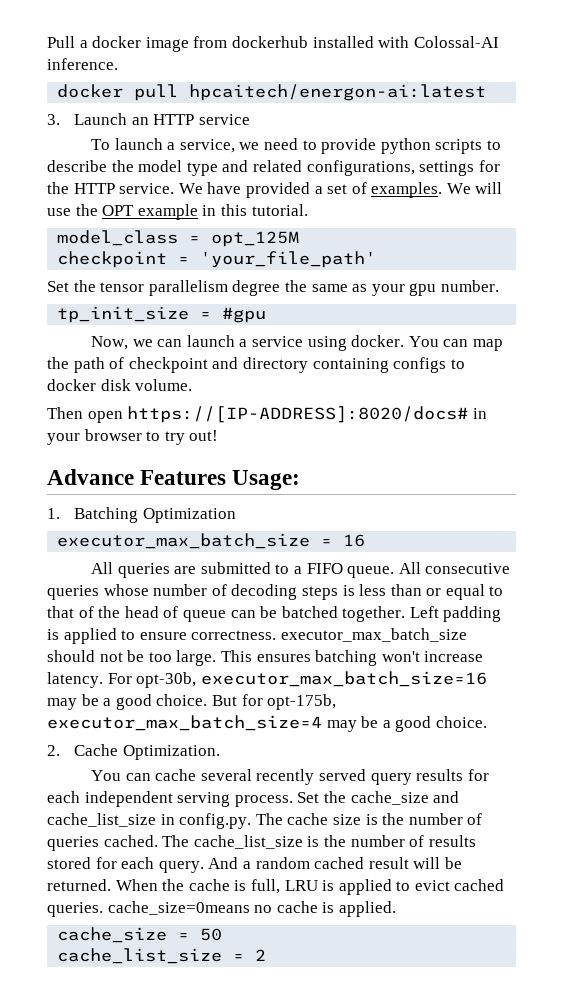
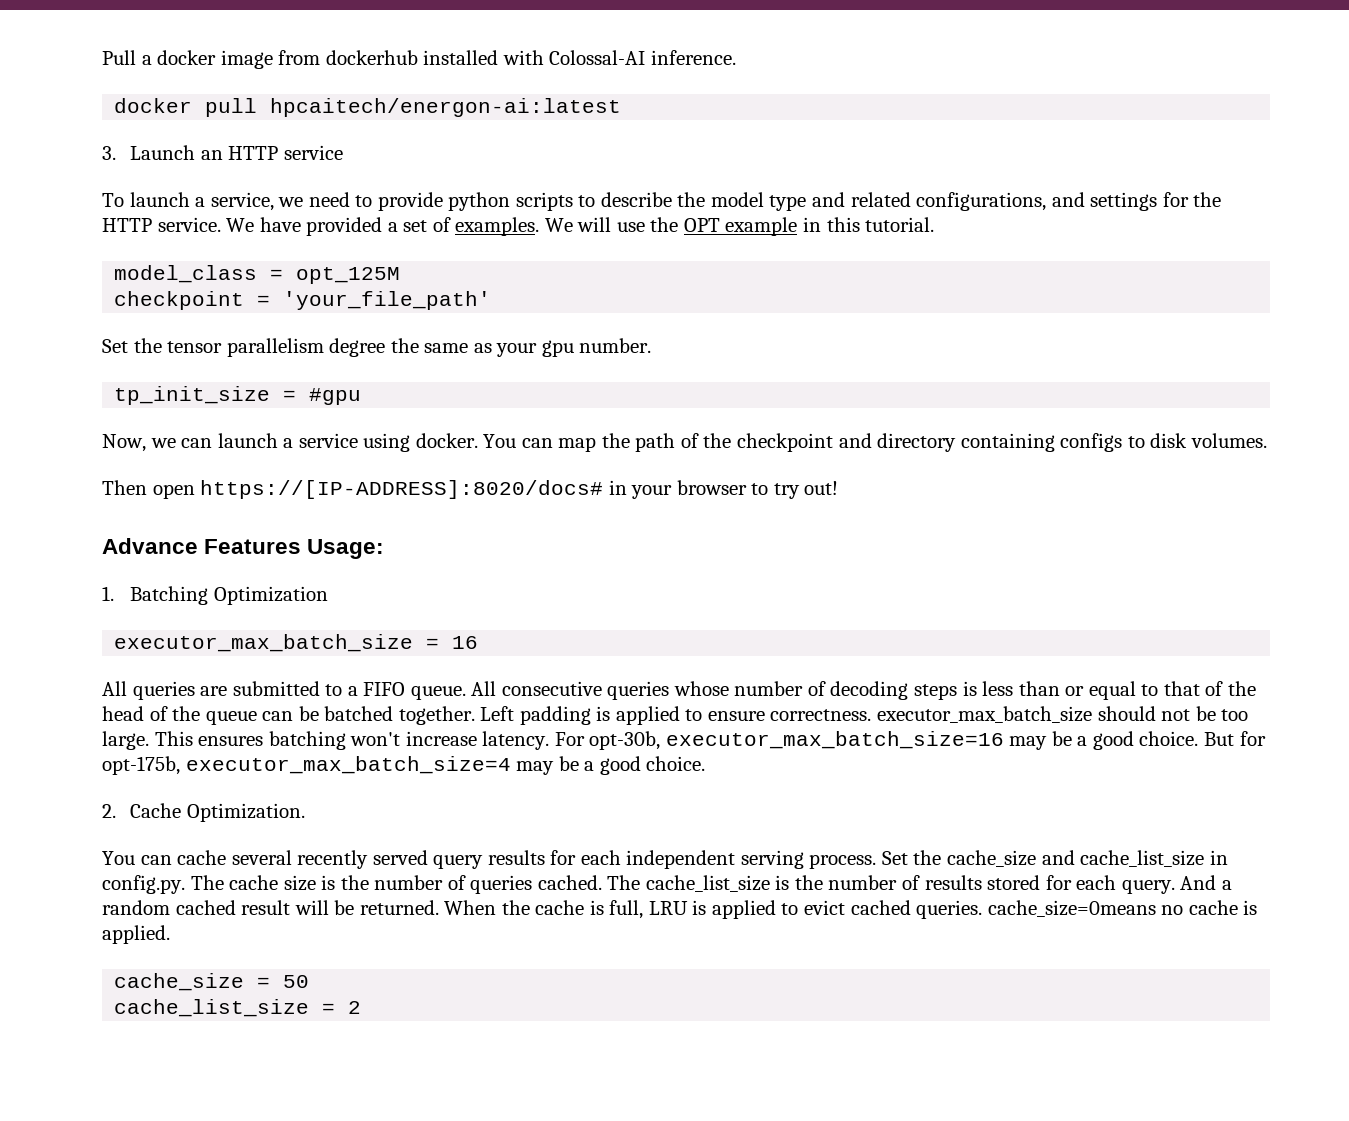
- To launch a service, we need to provide python scripts to describe the model type and related configurations, settings for the HTTP service.
+ To launch a service, we need to provide python scripts to describe the model type and related configurations, and settings for the HTTP service.
- You can map the path of checkpoint and directory containing configs to docker disk volume.
+ You can map the path of the checkpoint and directory containing configs to disk volumes.
- All consecutive queries whose number of decoding steps is less than or equal to that of the head of queue can be batched together.
+ All consecutive queries whose number of decoding steps is less than or equal to that of the head of the queue can be batched together.

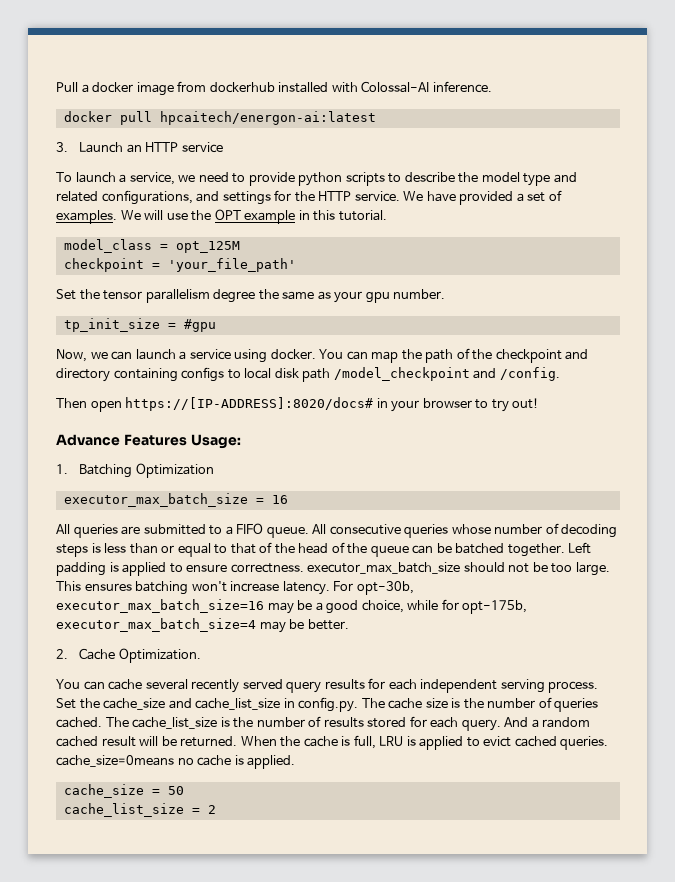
- You can map the path of the checkpoint and directory containing configs to disk volumes.
+ You can map the path of the checkpoint and directory containing configs to local disk path /model_checkpoint and /config.
- For opt-30b, executor_max_batch_size=16 may be a good choice. But for opt-175b, executor_max_batch_size=4 may be a good choice.
+ For opt-30b, executor_max_batch_size=16 may be a good choice, while for opt-175b, executor_max_batch_size=4 may be better.

